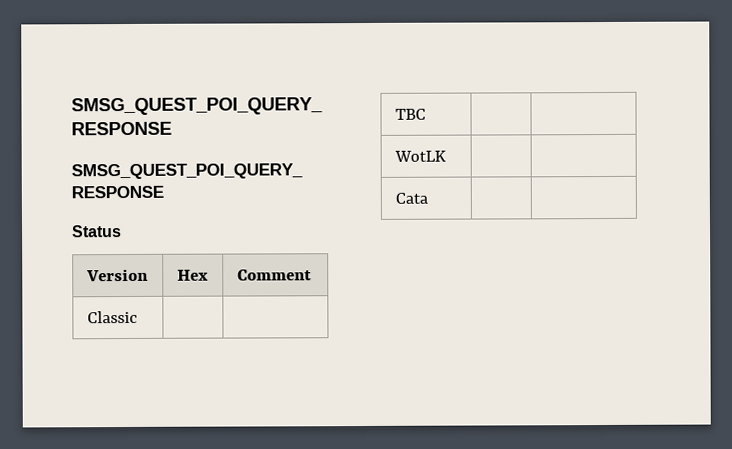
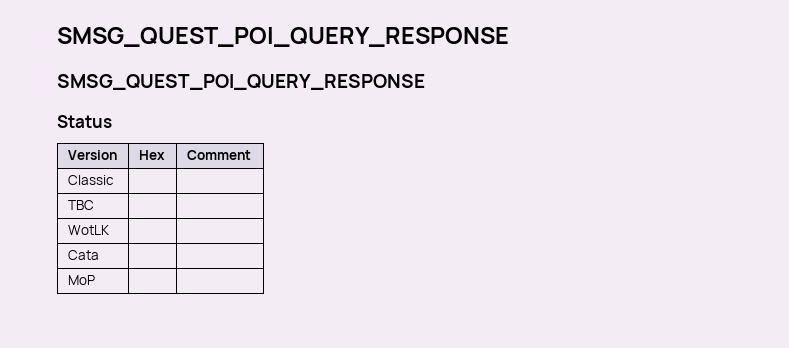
+ MoP | |

